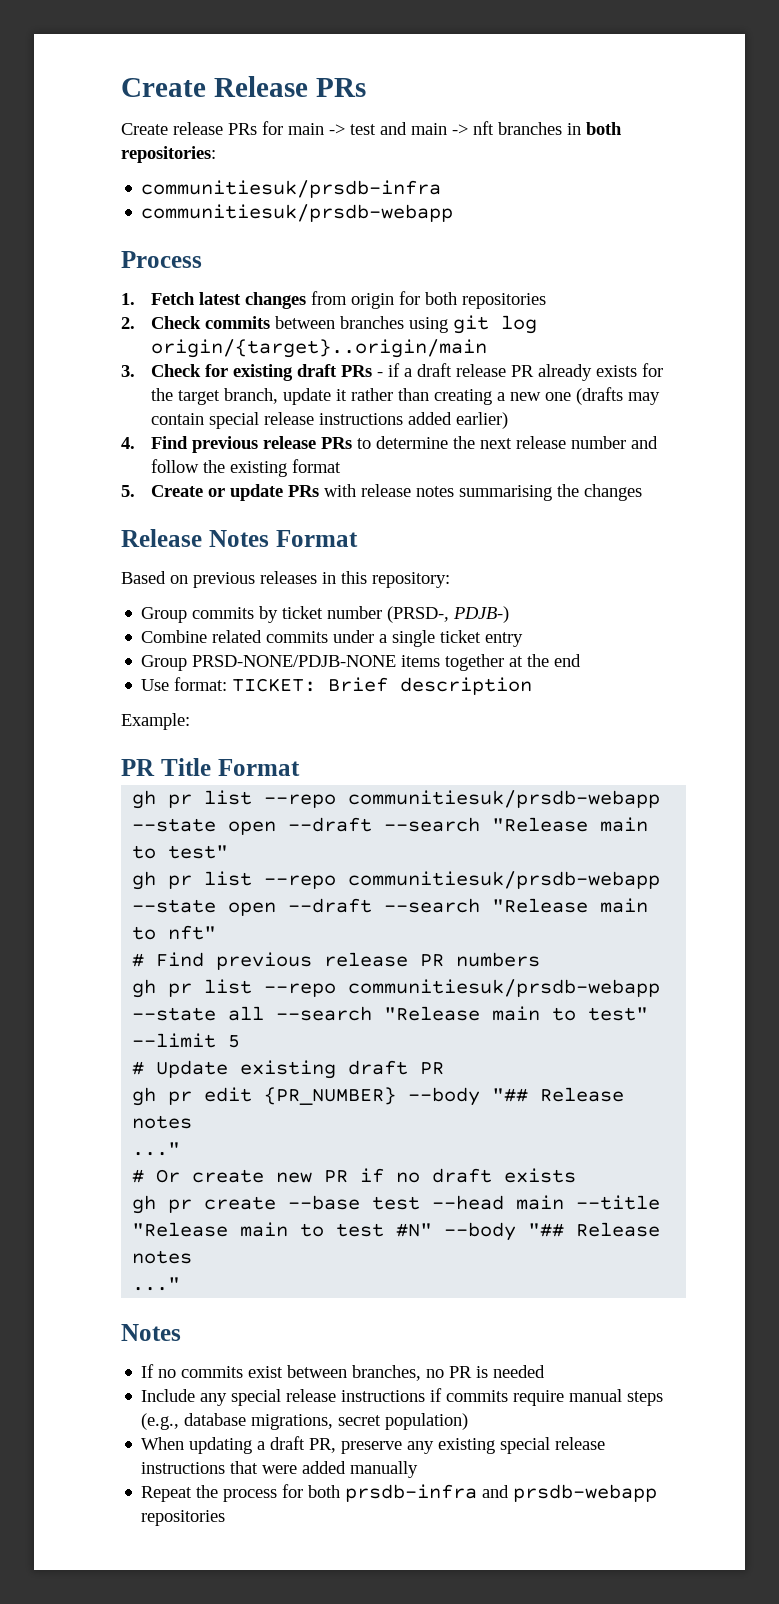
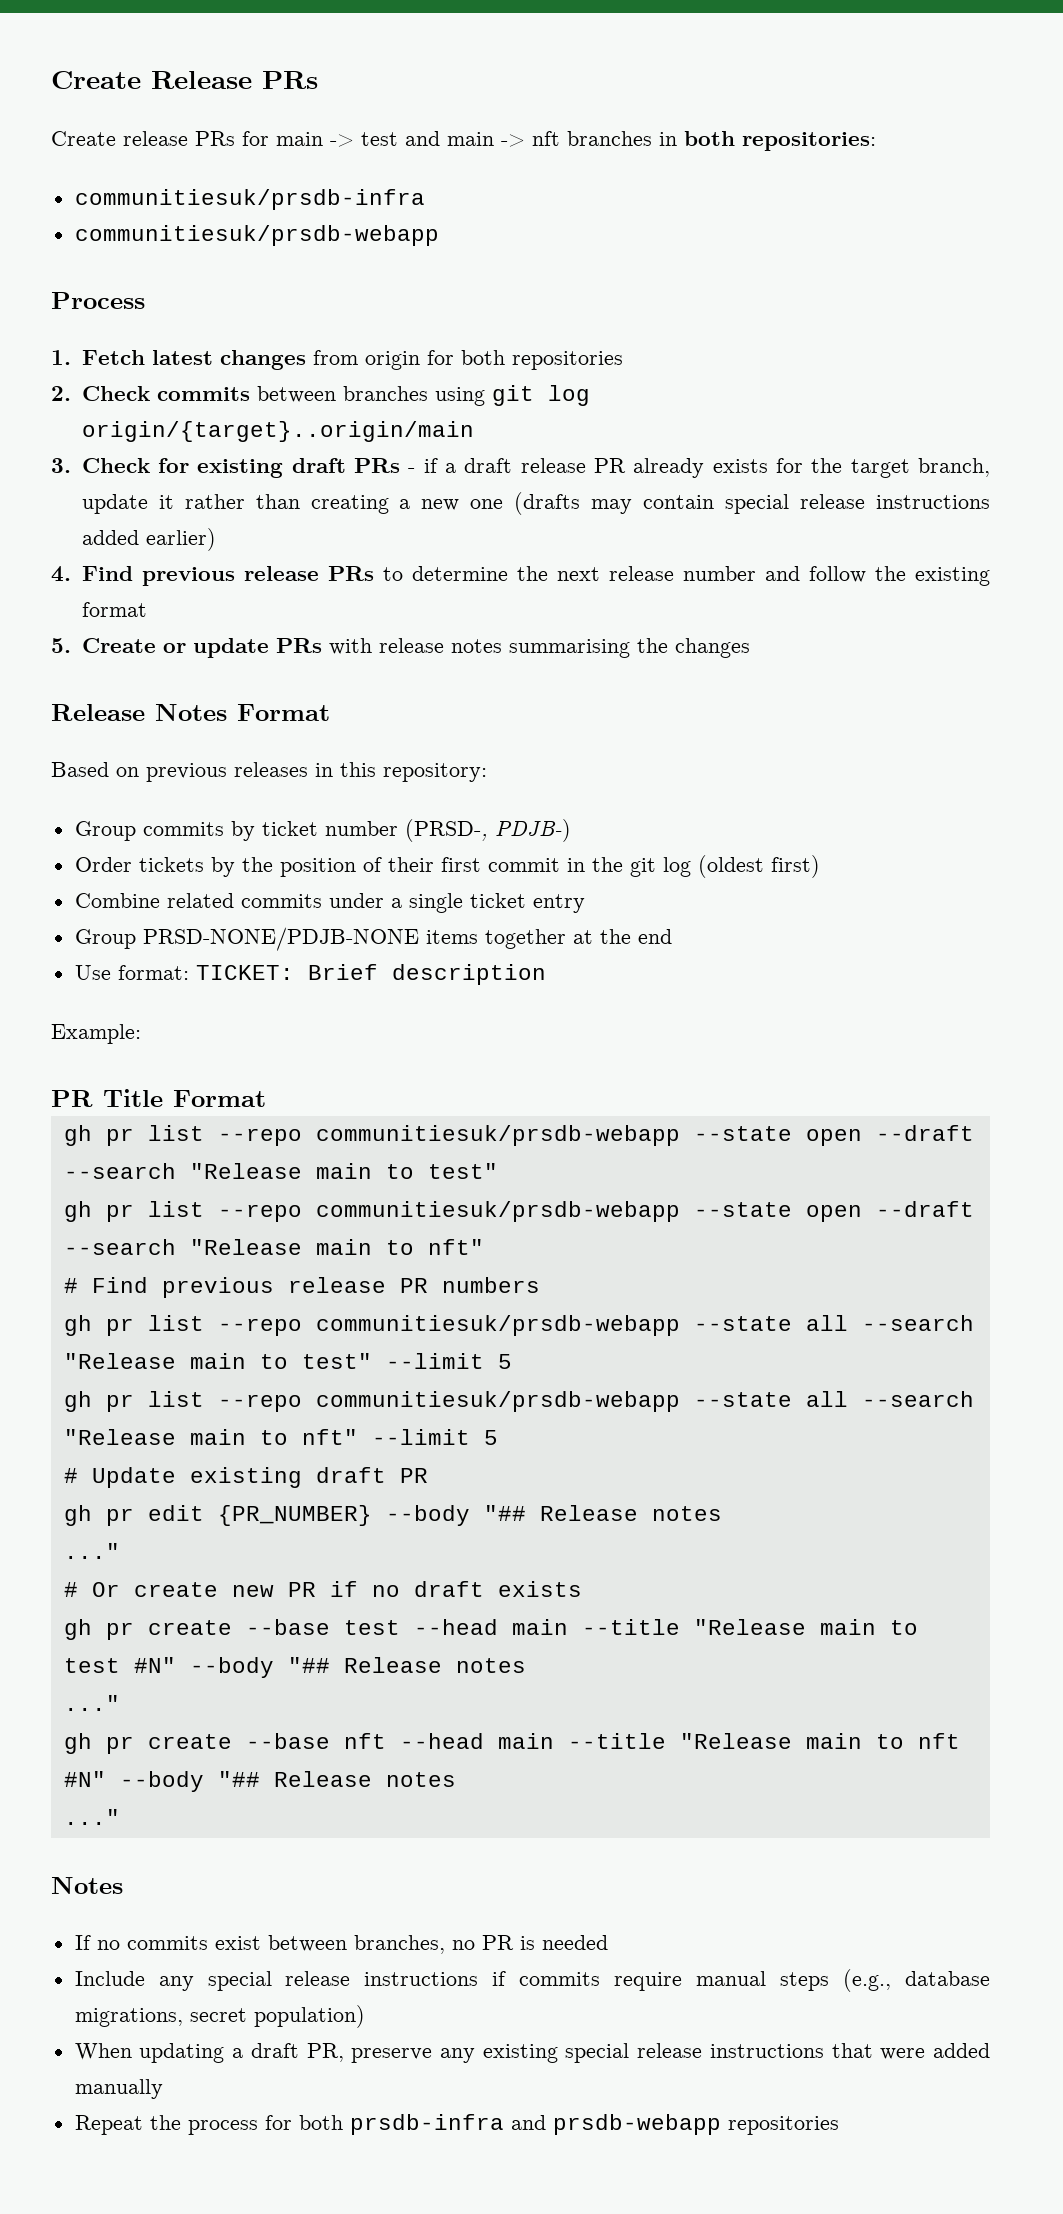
+ Order tickets by the position of their first commit in the git log (oldest first)
+ gh pr list --repo communitiesuk/prsdb-webapp --state all --search "Release main to nft" --limit 5
+ gh pr create --base nft --head main --title "Release main to nft #N" --body "## Release notes
+ ..."

